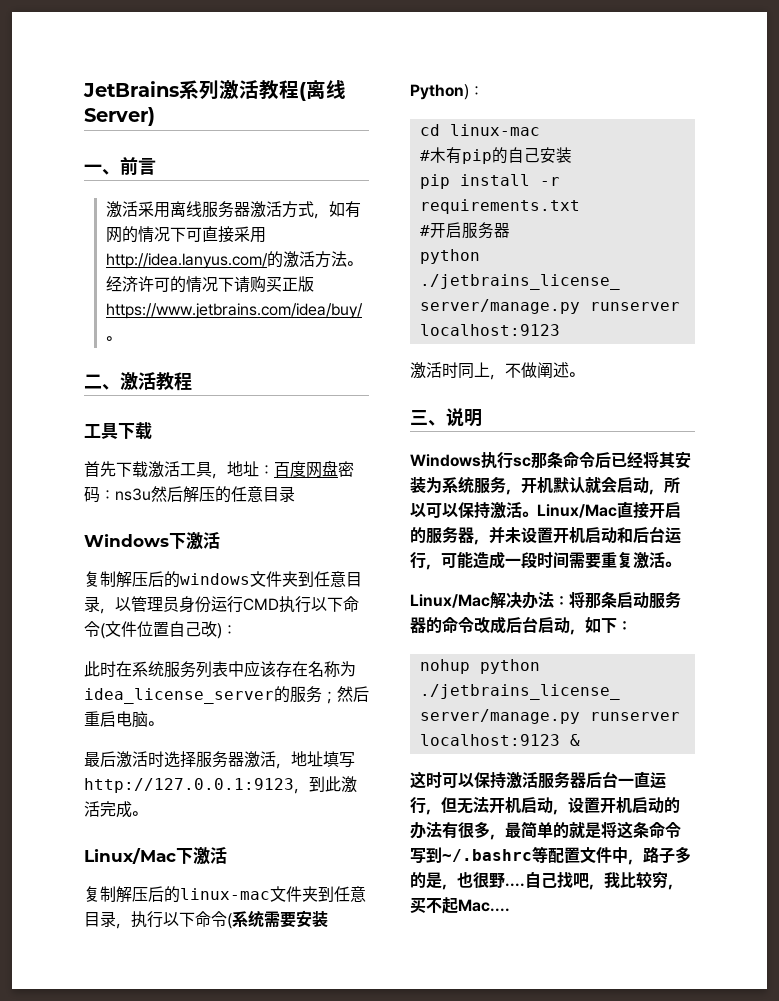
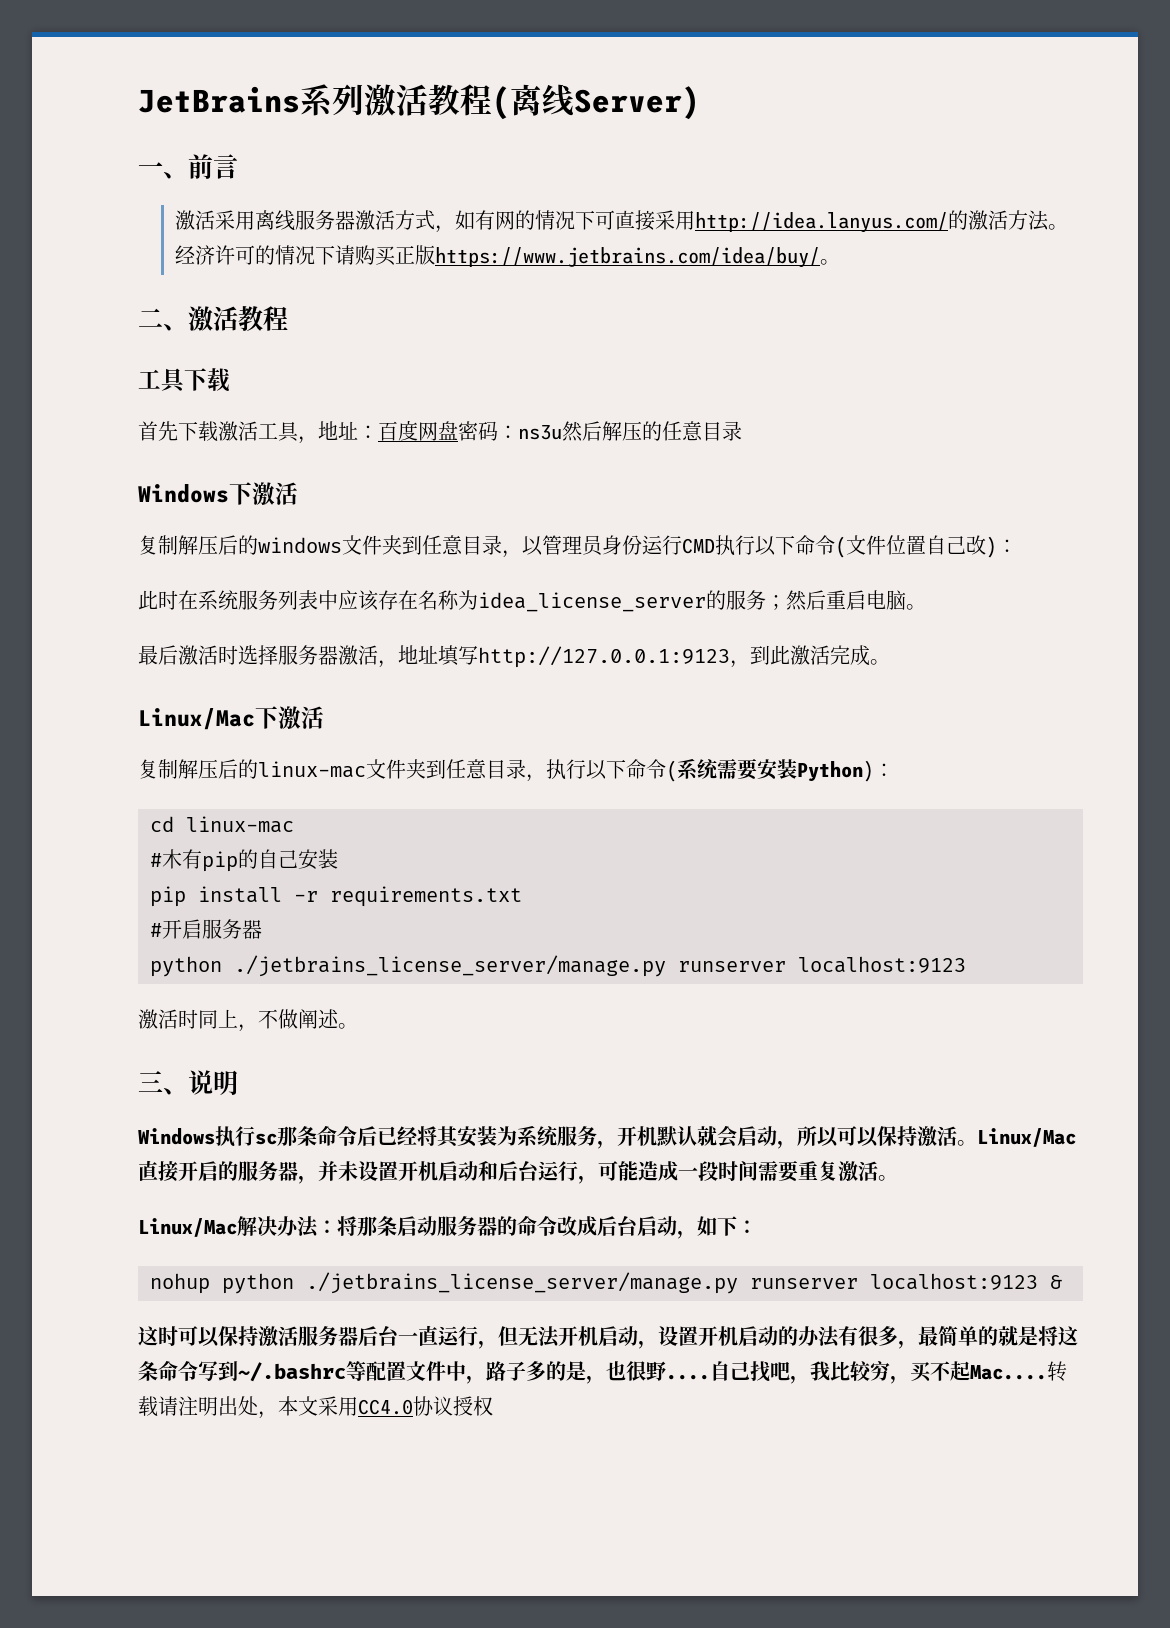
+ 转载请注明出处，本文采用CC4.0协议授权

